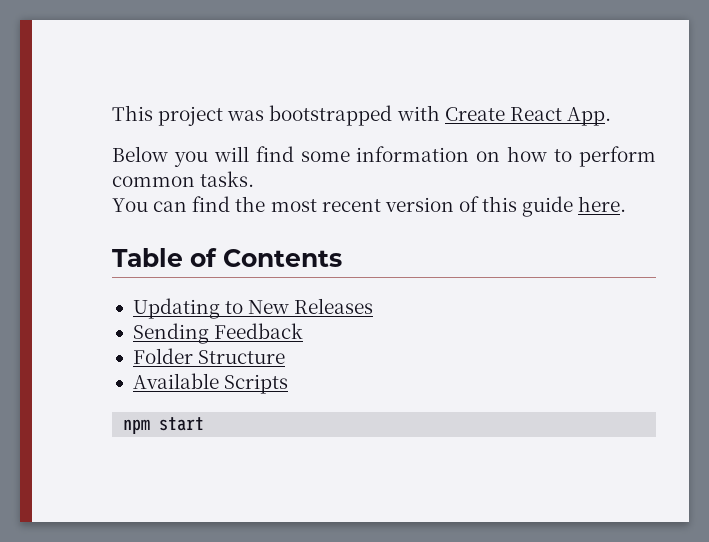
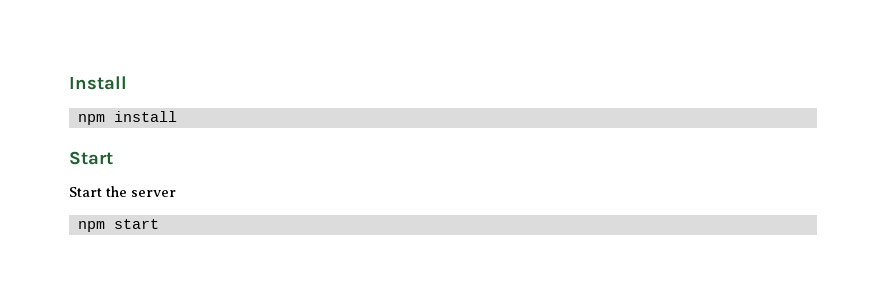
- This project was bootstrapped with Create React App.
- Below you will find some information on how to perform common tasks.
- You can find the most recent version of this guide here.
- Table of Contents
- Updating to New Releases
- Sending Feedback
- Folder Structure
- Available Scripts
+ Install
+ npm install
+ Start
+ Start the server

